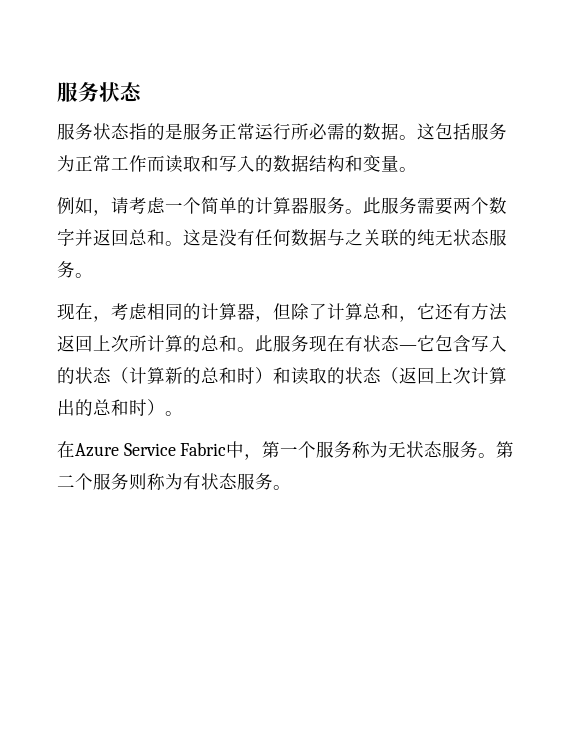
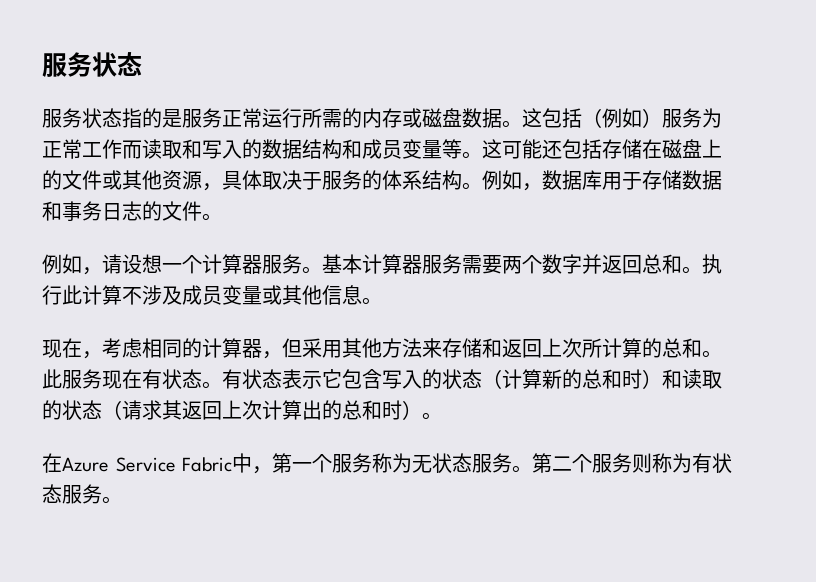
- 服务状态指的是服务正常运行所必需的数据。
+ 服务状态指的是服务正常运行所需的内存或磁盘数据。
- 这包括服务为正常工作而读取和写入的数据结构和变量。
+ 这包括（例如）服务为正常工作而读取和写入的数据结构和成员变量等。这可能还包括存储在磁盘上的文件或其他资源，具体取决于服务的体系结构。例如，数据库用于存储数据和事务日志的文件。
- 例如，请考虑一个简单的计算器服务。
+ 例如，请设想一个计算器服务。
- 此服务需要两个数字并返回总和。
+ 基本计算器服务需要两个数字并返回总和。
- 这是没有任何数据与之关联的纯无状态服务。
+ 执行此计算不涉及成员变量或其他信息。
- 现在，考虑相同的计算器，但除了计算总和，它还有方法返回上次所计算的总和。
+ 现在，考虑相同的计算器，但采用其他方法来存储和返回上次所计算的总和。
- 此服务现在有状态—它包含写入的状态（计算新的总和时）和读取的状态（返回上次计算出的总和时）。
+ 此服务现在有状态。有状态表示它包含写入的状态（计算新的总和时）和读取的状态（请求其返回上次计算出的总和时）。

